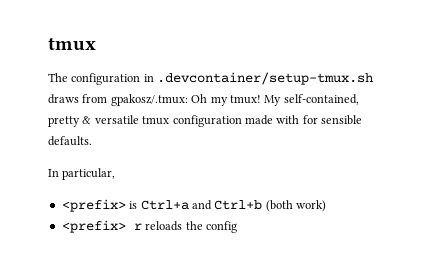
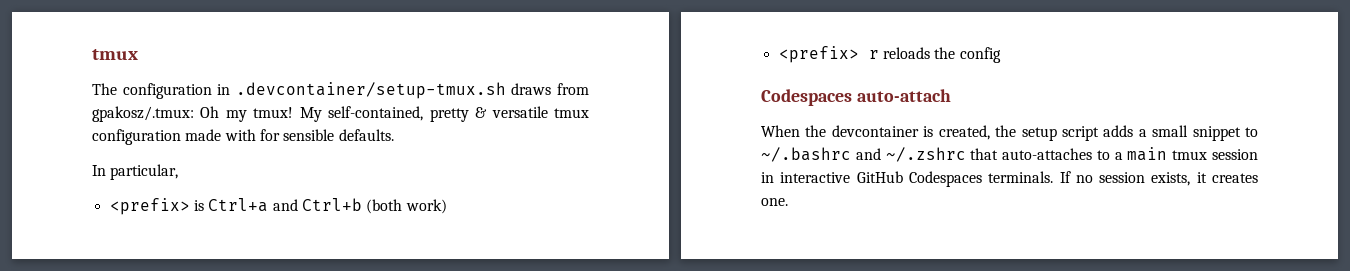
+ Codespaces auto-attach
+ When the devcontainer is created, the setup script adds a small snippet to ~/.bashrc and ~/.zshrc that auto-attaches to a main tmux session in interactive GitHub Codespaces terminals. If no session exists, it creates one.

